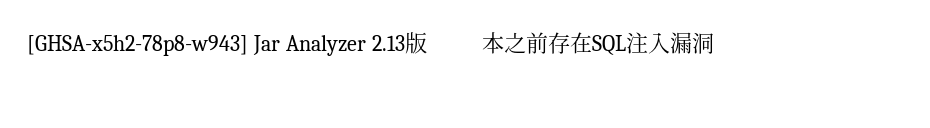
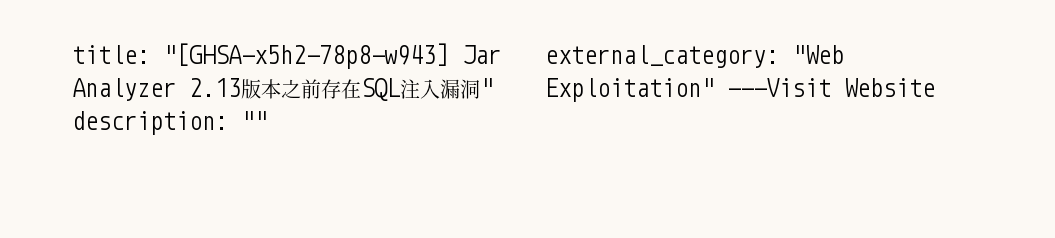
- [GHSA-x5h2-78p8-w943] Jar Analyzer 2.13版本之前存在SQL注入漏洞
+ title: "[GHSA-x5h2-78p8-w943] Jar Analyzer 2.13版本之前存在SQL注入漏洞" description: "" external_category: "Web Exploitation" ---Visit Website

